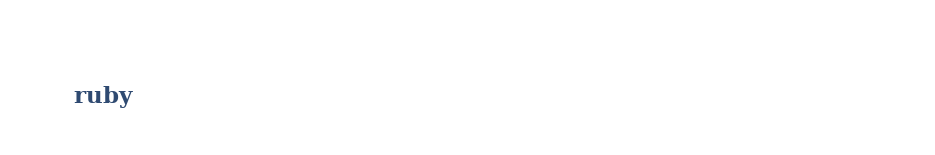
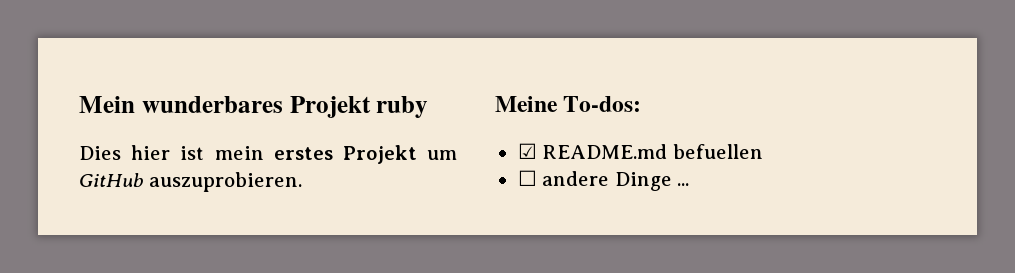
- ruby
+ Mein wunderbares Projekt ruby
+ Dies hier ist mein erstes Projekt um GitHub auszuprobieren.
+ Meine To-dos:
+ ☑ README.md befuellen
+ ☐ andere Dinge ...

